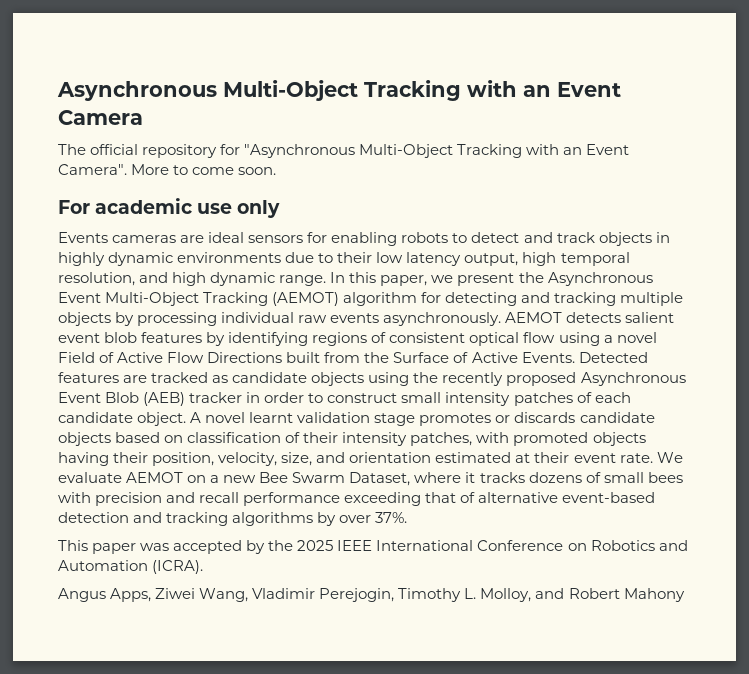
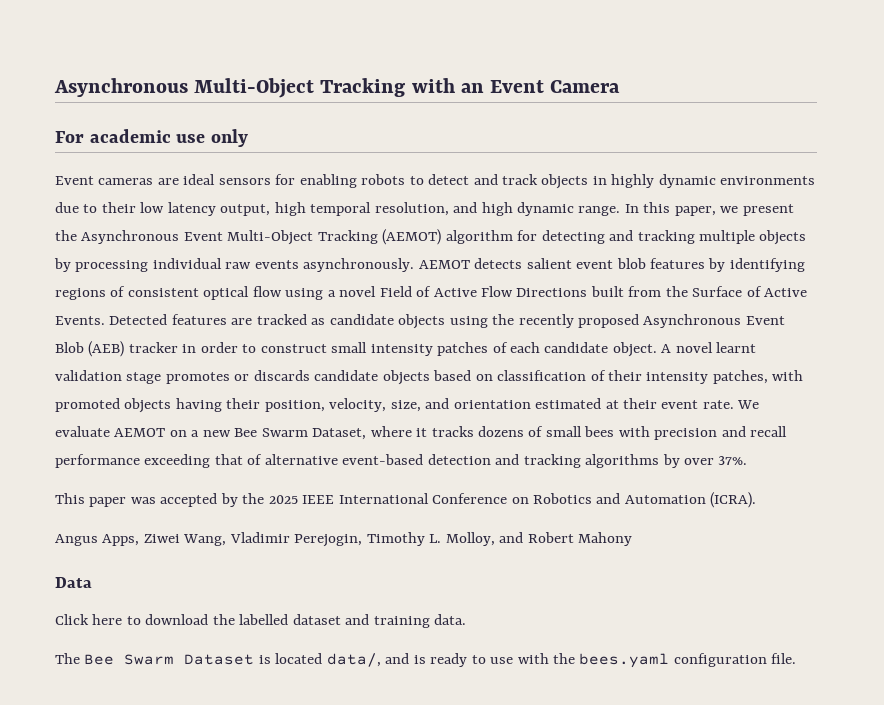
- The official repository for "Asynchronous Multi-Object Tracking with an Event Camera". More to come soon.
- Events cameras are ideal sensors for enabling robots to detect and track objects in highly dynamic environments due to their low latency output, high temporal resolution, and high dynamic range.
+ Event cameras are ideal sensors for enabling robots to detect and track objects in highly dynamic environments due to their low latency output, high temporal resolution, and high dynamic range.
+ Data
+ Click here to download the labelled dataset and training data.
+ The Bee Swarm Dataset is located data/, and is ready to use with the bees.yaml configuration file.

